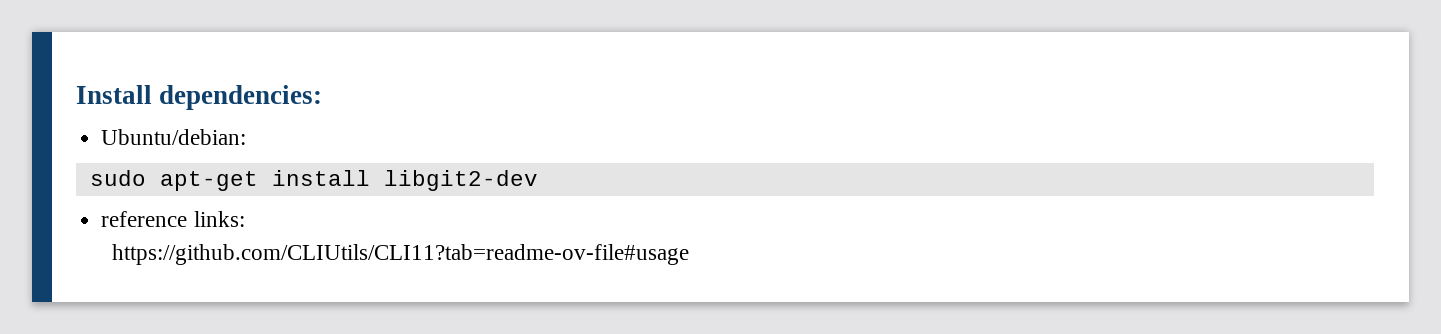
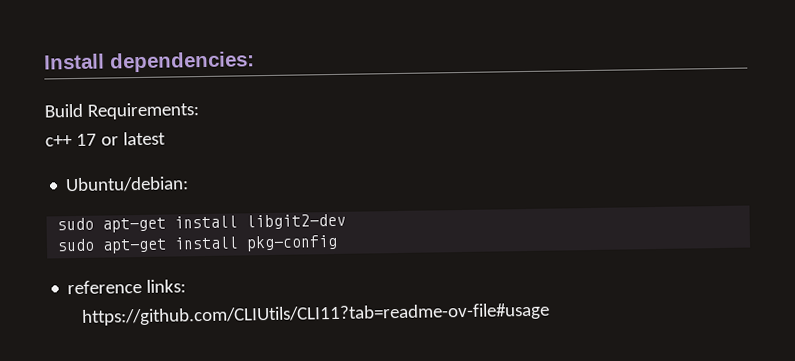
+ Build Requirements:
+ c++ 17 or latest
+ sudo apt-get install pkg-config

